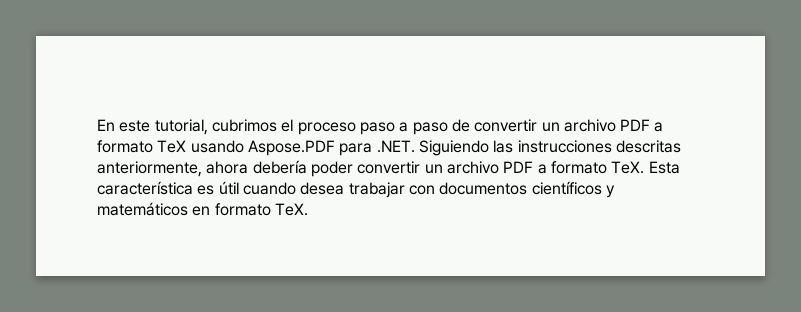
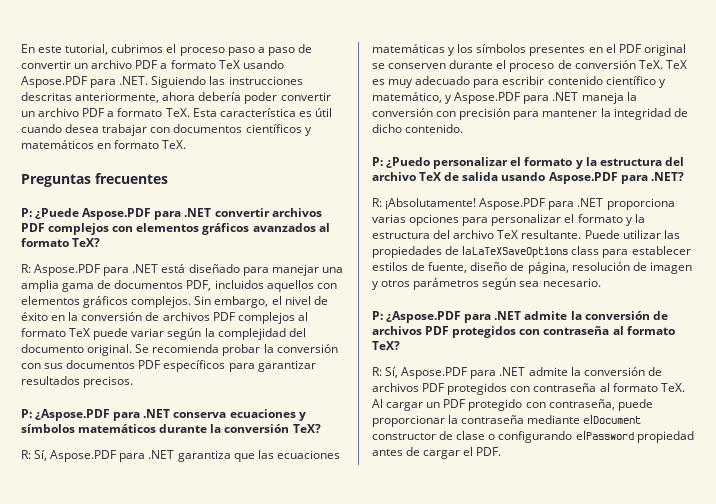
+ Preguntas frecuentes
+ P: ¿Puede Aspose.PDF para .NET convertir archivos PDF complejos con elementos gráficos avanzados al formato TeX?
+ R: Aspose.PDF para .NET está diseñado para manejar una amplia gama de documentos PDF, incluidos aquellos con elementos gráficos complejos. Sin embargo, el nivel de éxito en la conversión de archivos PDF complejos al formato TeX puede variar según la complejidad del documento original. Se recomienda probar la conversión con sus documentos PDF específicos para garantizar resultados precisos.
+ P: ¿Aspose.PDF para .NET conserva ecuaciones y símbolos matemáticos durante la conversión TeX?
+ R: Sí, Aspose.PDF para .NET garantiza que las ecuaciones matemáticas y los símbolos presentes en el PDF original se conserven durante el proceso de conversión TeX. TeX es muy adecuado para escribir contenido científico y matemático, y Aspose.PDF para .NET maneja la conversión con precisión para mantener la integridad de dicho contenido.
+ P: ¿Puedo personalizar el formato y la estructura del archivo TeX de salida usando Aspose.PDF para .NET?
+ R: ¡Absolutamente! Aspose.PDF para .NET proporciona varias opciones para personalizar el formato y la estructura del archivo TeX resultante. Puede utilizar las propiedades de laLaTeXSaveOptions class para establecer estilos de fuente, diseño de página, resolución de imagen y otros parámetros según sea necesario.
+ P: ¿Aspose.PDF para .NET admite la conversión de archivos PDF protegidos con contraseña al formato TeX?
+ R: Sí, Aspose.PDF para .NET admite la conversión de archivos PDF protegidos con contraseña al formato TeX. Al cargar un PDF protegido con contraseña, puede proporcionar la contraseña mediante elDocument constructor de clase o configurando elPassword propiedad antes de cargar el PDF.

